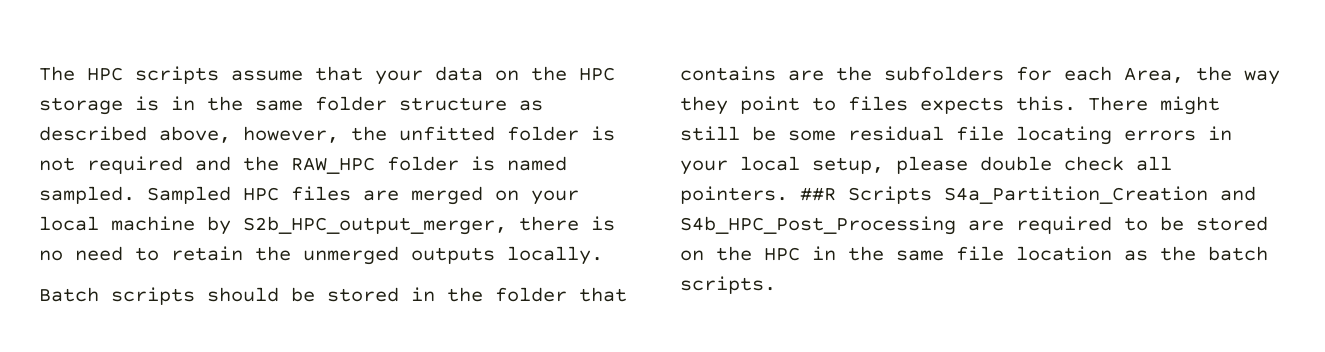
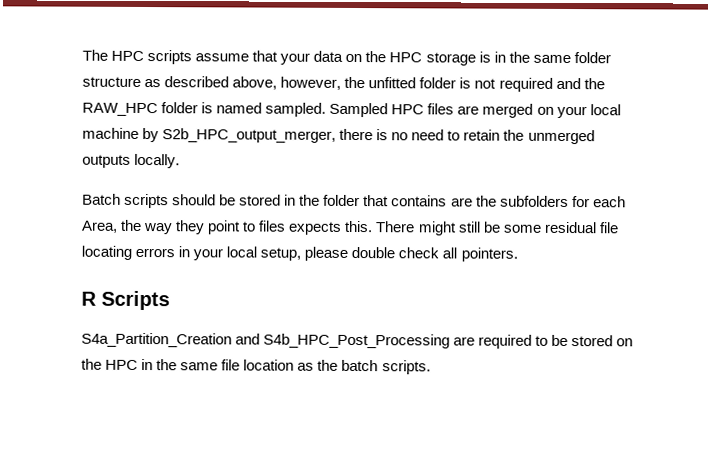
- There might still be some residual file locating errors in your local setup, please double check all pointers. ##R Scripts S4a_Partition_Creation and S4b_HPC_Post_Processing are required to be stored on the HPC in the same file location as the batch scripts.
+ There might still be some residual file locating errors in your local setup, please double check all pointers.
+ R Scripts
+ S4a_Partition_Creation and S4b_HPC_Post_Processing are required to be stored on the HPC in the same file location as the batch scripts.

